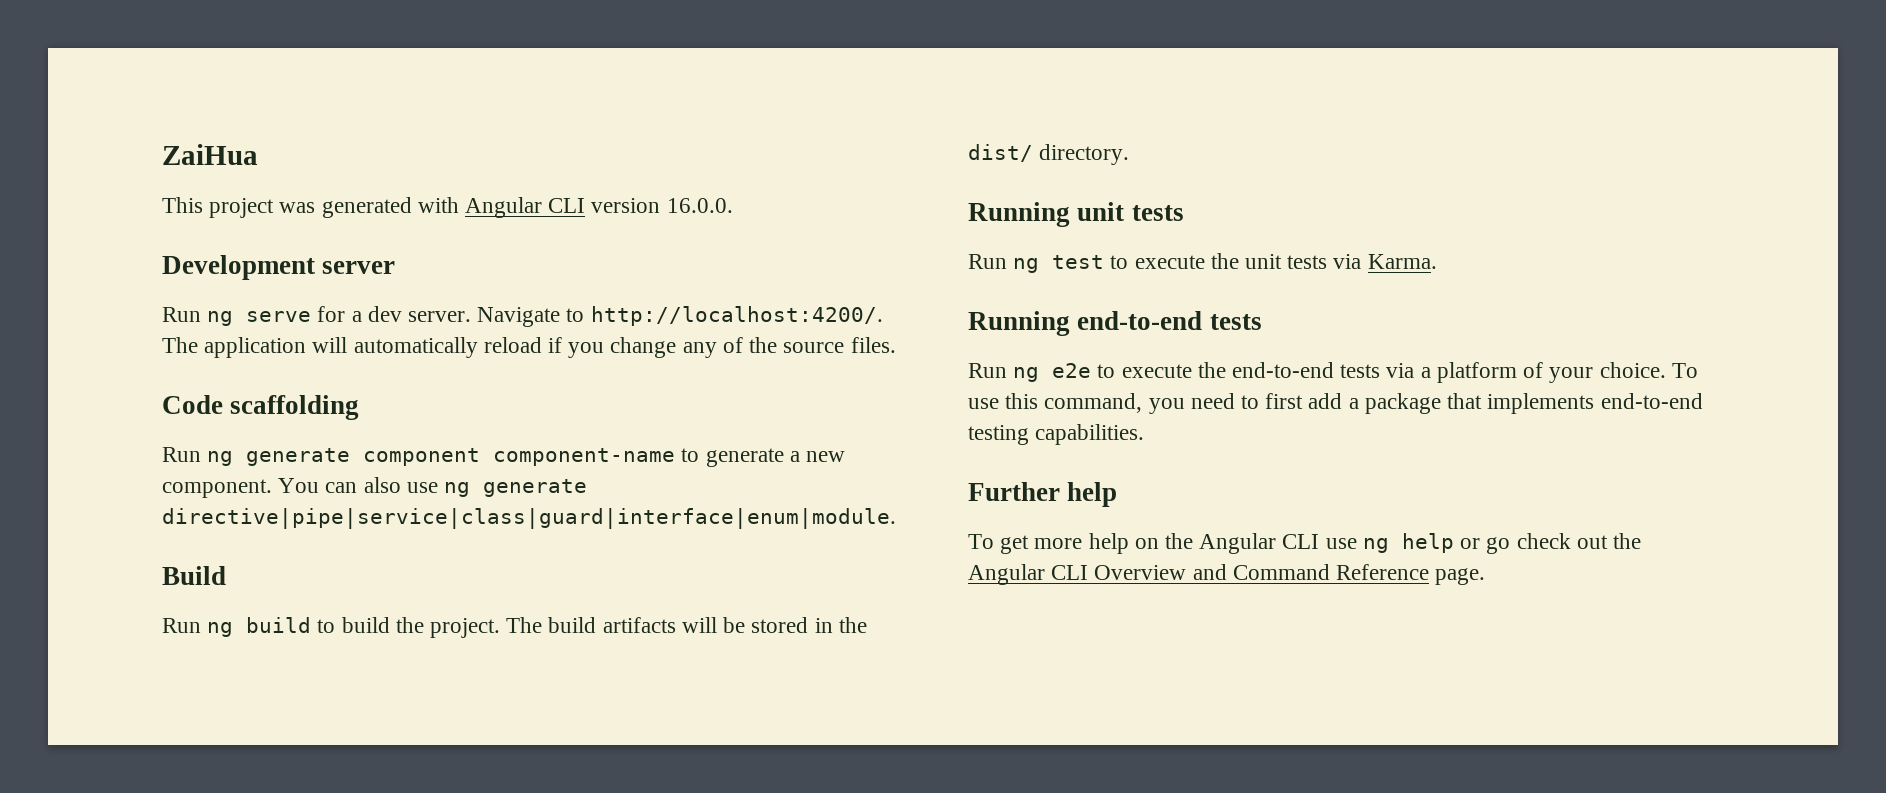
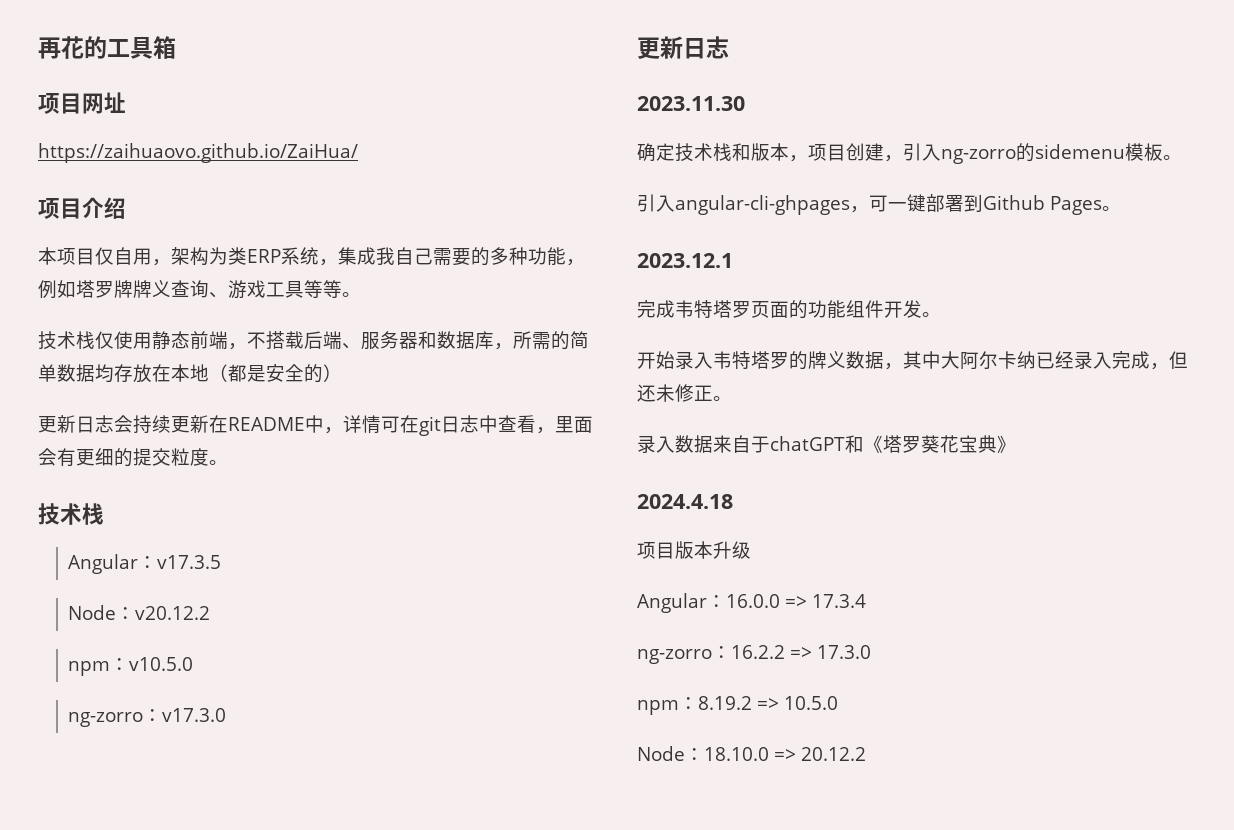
- ZaiHua
- This project was generated with Angular CLI version 16.0.0.
- Development server
- Run ng serve for a dev server. Navigate to http://localhost:4200/. The application will automatically reload if you change any of the source files.
- Code scaffolding
- Run ng generate component component-name to generate a new component. You can also use ng generate directive|pipe|service|class|guard|interface|enum|module.
- Build
- Run ng build to build the project. The build artifacts will be stored in the dist/ directory.
- Running unit tests
- Run ng test to execute the unit tests via Karma.
- Running end-to-end tests
- Run ng e2e to execute the end-to-end tests via a platform of your choice. To use this command, you need to first add a package that implements end-to-end testing capabilities.
- Further help
- To get more help on the Angular CLI use ng help or go check out the Angular CLI Overview and Command Reference page.
+ 再花的工具箱
+ 项目网址
+ https://zaihuaovo.github.io/ZaiHua/
+ 项目介绍
+ 本项目仅自用，架构为类ERP系统，集成我自己需要的多种功能，例如塔罗牌牌义查询、游戏工具等等。
+ 技术栈仅使用静态前端，不搭载后端、服务器和数据库，所需的简单数据均存放在本地（都是安全的）
+ 更新日志会持续更新在README中，详情可在git日志中查看，里面会有更细的提交粒度。
+ 技术栈
+ Angular：v17.3.5
+ Node：v20.12.2
+ npm：v10.5.0
+ ng-zorro：v17.3.0
+ 更新日志
+ 2023.11.30
+ 确定技术栈和版本，项目创建，引入ng-zorro的sidemenu模板。
+ 引入angular-cli-ghpages，可一键部署到Github Pages。
+ 2023.12.1
+ 完成韦特塔罗页面的功能组件开发。
+ 开始录入韦特塔罗的牌义数据，其中大阿尔卡纳已经录入完成，但还未修正。
+ 录入数据来自于chatGPT和《塔罗葵花宝典》
+ 2024.4.18
+ 项目版本升级
+ Angular：16.0.0 => 17.3.4
+ ng-zorro：16.2.2 => 17.3.0
+ npm：8.19.2 => 10.5.0
+ Node：18.10.0 => 20.12.2

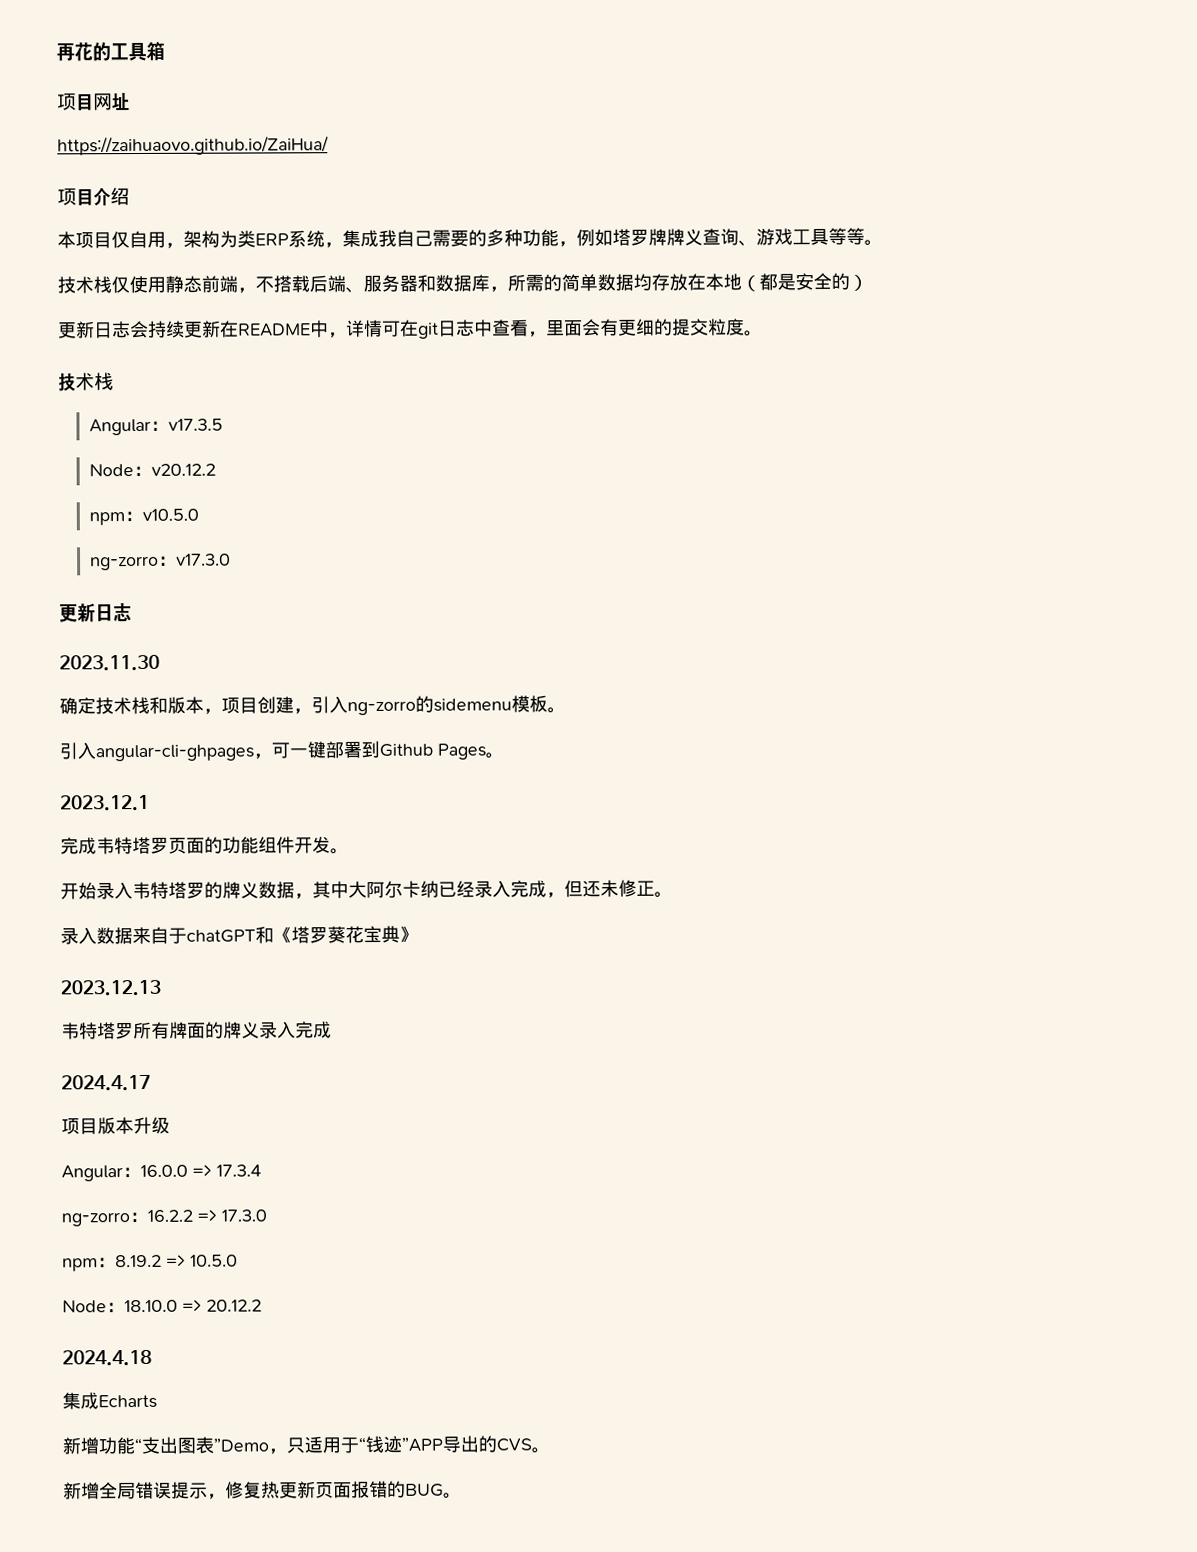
- 2024.4.18
+ 2023.12.13
+ 韦特塔罗所有牌面的牌义录入完成
+ 2024.4.17
+ 2024.4.18
+ 集成Echarts
+ 新增功能“支出图表”Demo，只适用于“钱迹”APP导出的CVS。
+ 新增全局错误提示，修复热更新页面报错的BUG。

